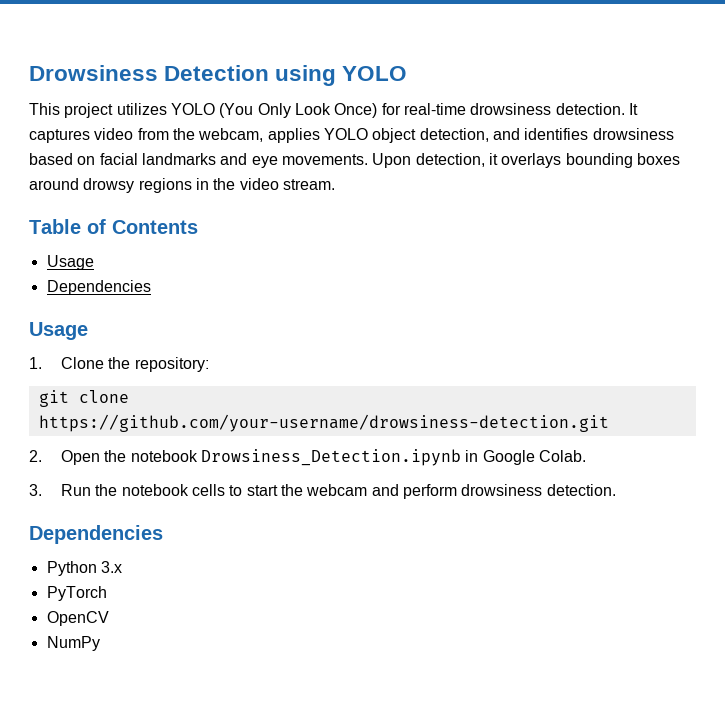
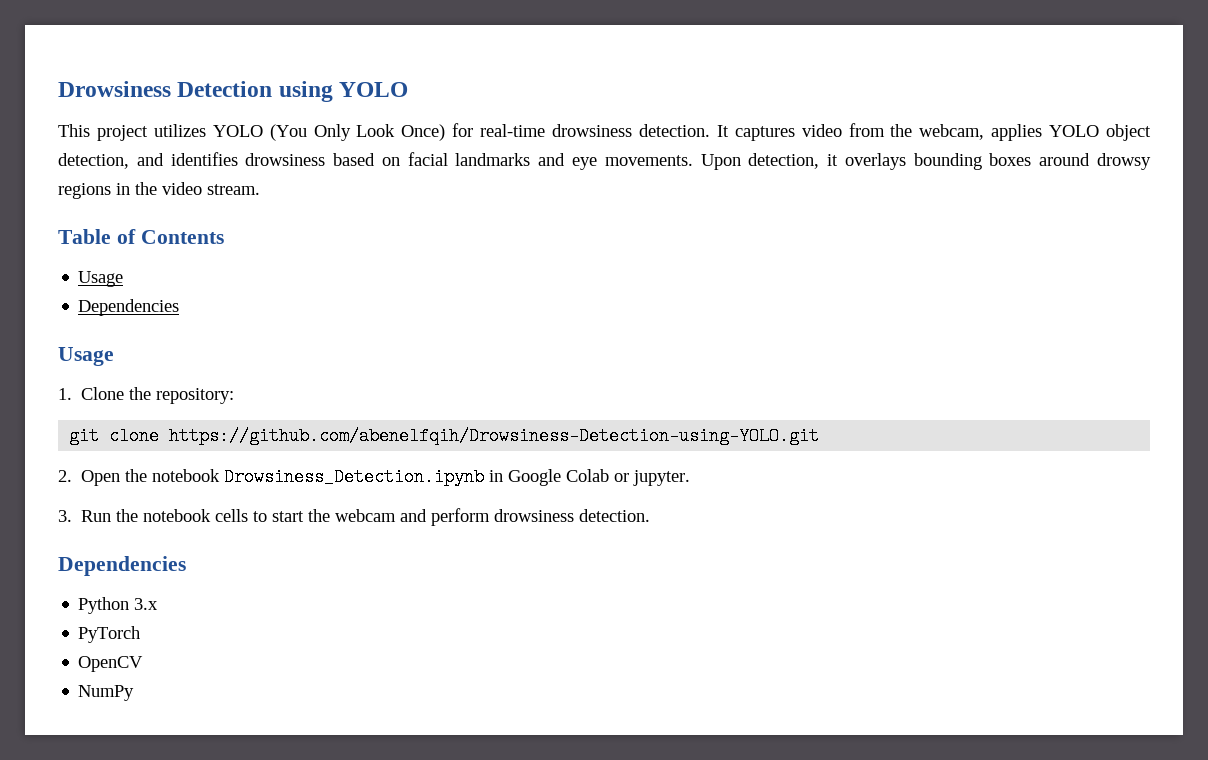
- git clone https://github.com/your-username/drowsiness-detection.git
+ git clone https://github.com/abenelfqih/Drowsiness-Detection-using-YOLO.git
- 2. Open the notebook Drowsiness_Detection.ipynb in Google Colab.
+ 2. Open the notebook Drowsiness_Detection.ipynb in Google Colab or jupyter.

